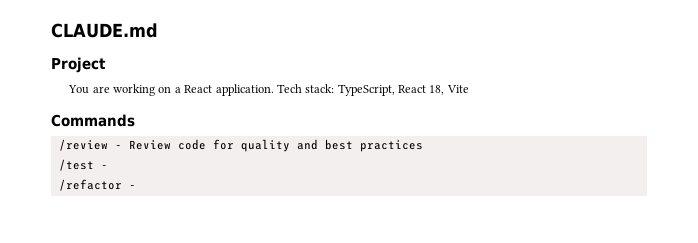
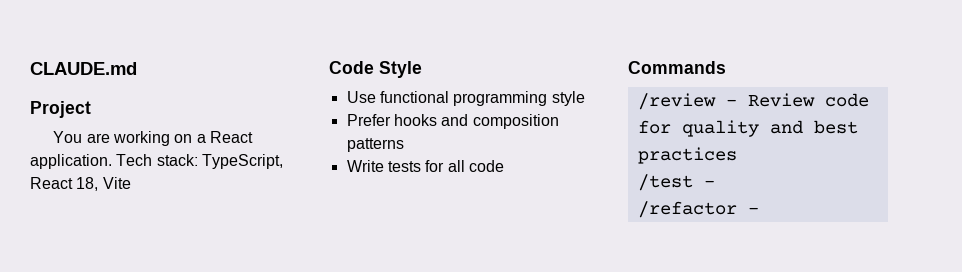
+ Code Style
+ Use functional programming style
+ Prefer hooks and composition patterns
+ Write tests for all code

